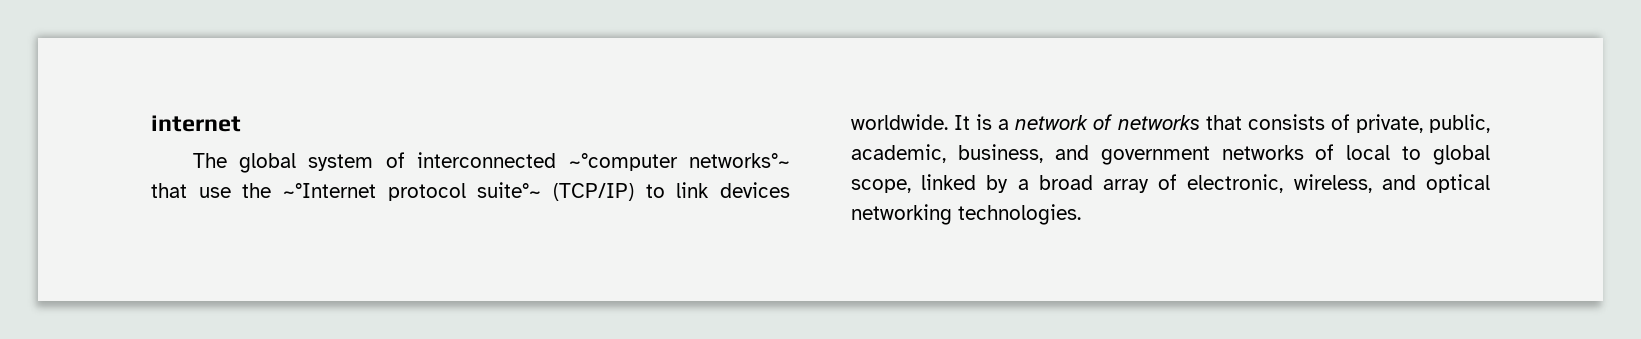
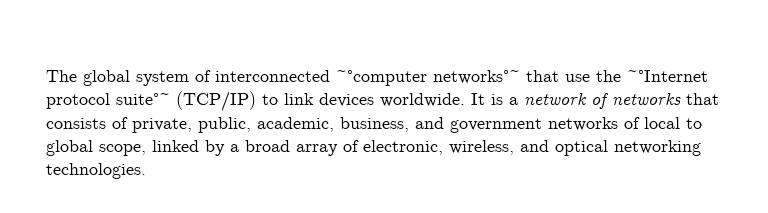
- internet

